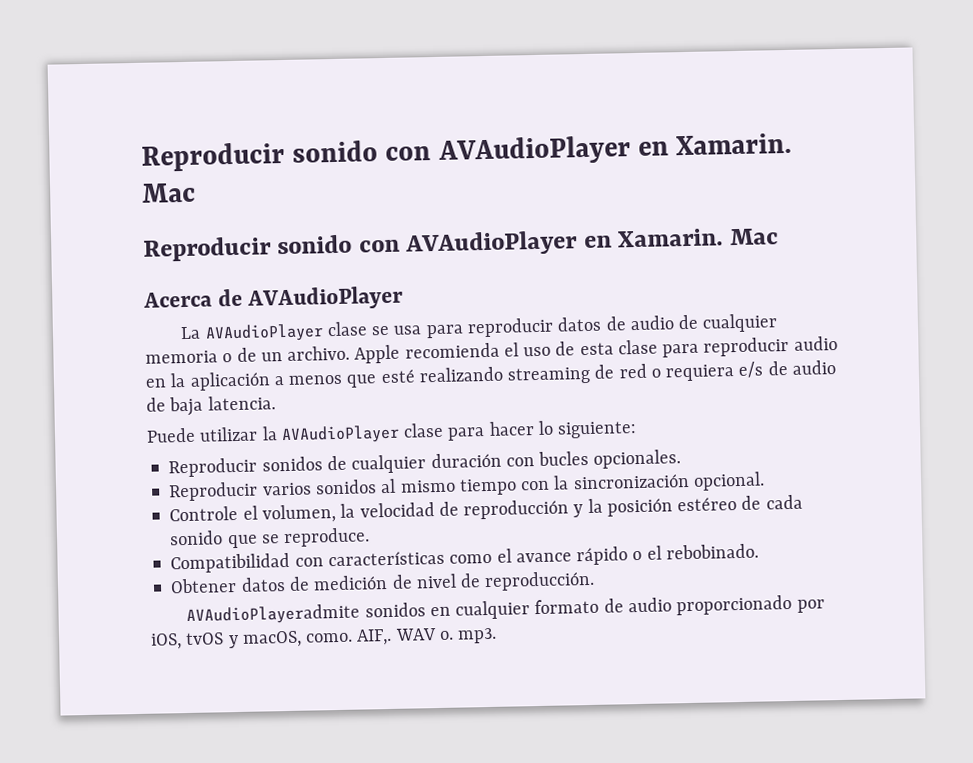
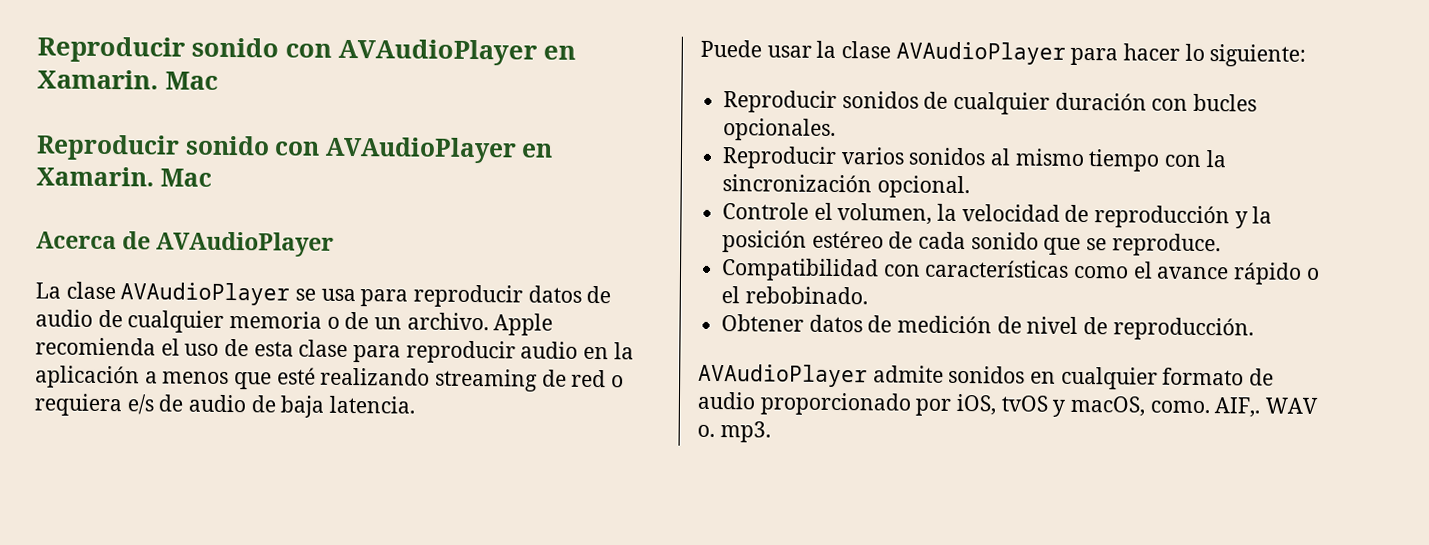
- La AVAudioPlayer clase se usa para reproducir datos de audio de cualquier memoria o de un archivo.
+ La clase AVAudioPlayer se usa para reproducir datos de audio de cualquier memoria o de un archivo.
- Puede utilizar la AVAudioPlayer clase para hacer lo siguiente:
+ Puede usar la clase AVAudioPlayer para hacer lo siguiente:
- AVAudioPlayeradmite sonidos en cualquier formato de audio proporcionado por iOS, tvOS y macOS, como.
+ AVAudioPlayer admite sonidos en cualquier formato de audio proporcionado por iOS, tvOS y macOS, como.

